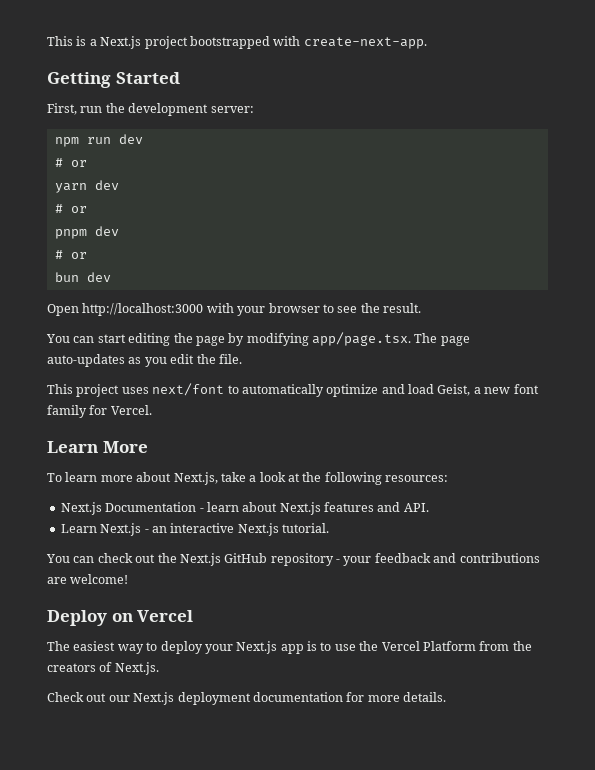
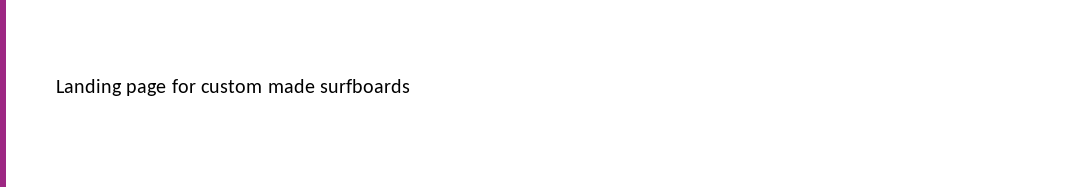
- This is a Next.js project bootstrapped with create-next-app.
- Getting Started
- First, run the development server:
- npm run dev
- # or
- yarn dev
- # or
- pnpm dev
- # or
- bun dev
- Open http://localhost:3000 with your browser to see the result.
- You can start editing the page by modifying app/page.tsx. The page auto-updates as you edit the file.
- This project uses next/font to automatically optimize and load Geist, a new font family for Vercel.
- Learn More
- To learn more about Next.js, take a look at the following resources:
- Next.js Documentation - learn about Next.js features and API.
- Learn Next.js - an interactive Next.js tutorial.
- You can check out the Next.js GitHub repository - your feedback and contributions are welcome!
- Deploy on Vercel
- The easiest way to deploy your Next.js app is to use the Vercel Platform from the creators of Next.js.
- Check out our Next.js deployment documentation for more details.
+ Landing page for custom made surfboards

